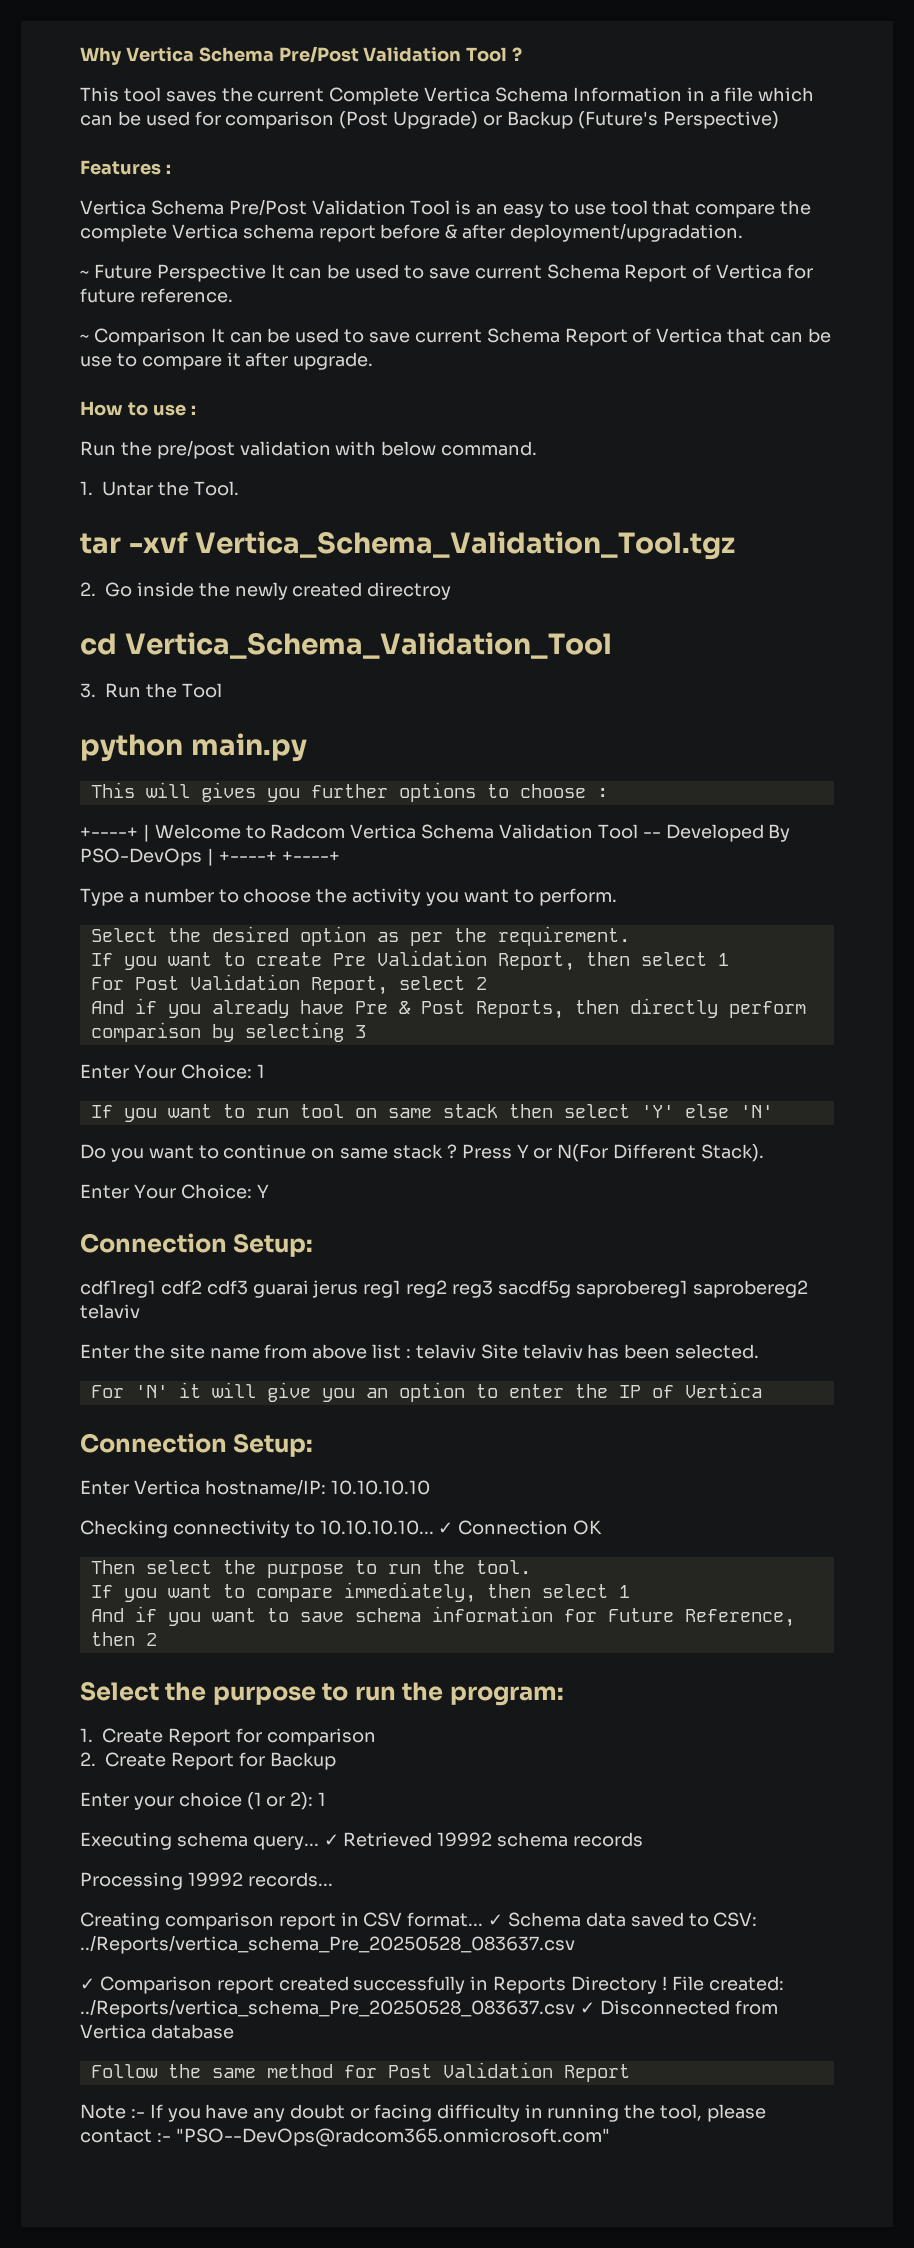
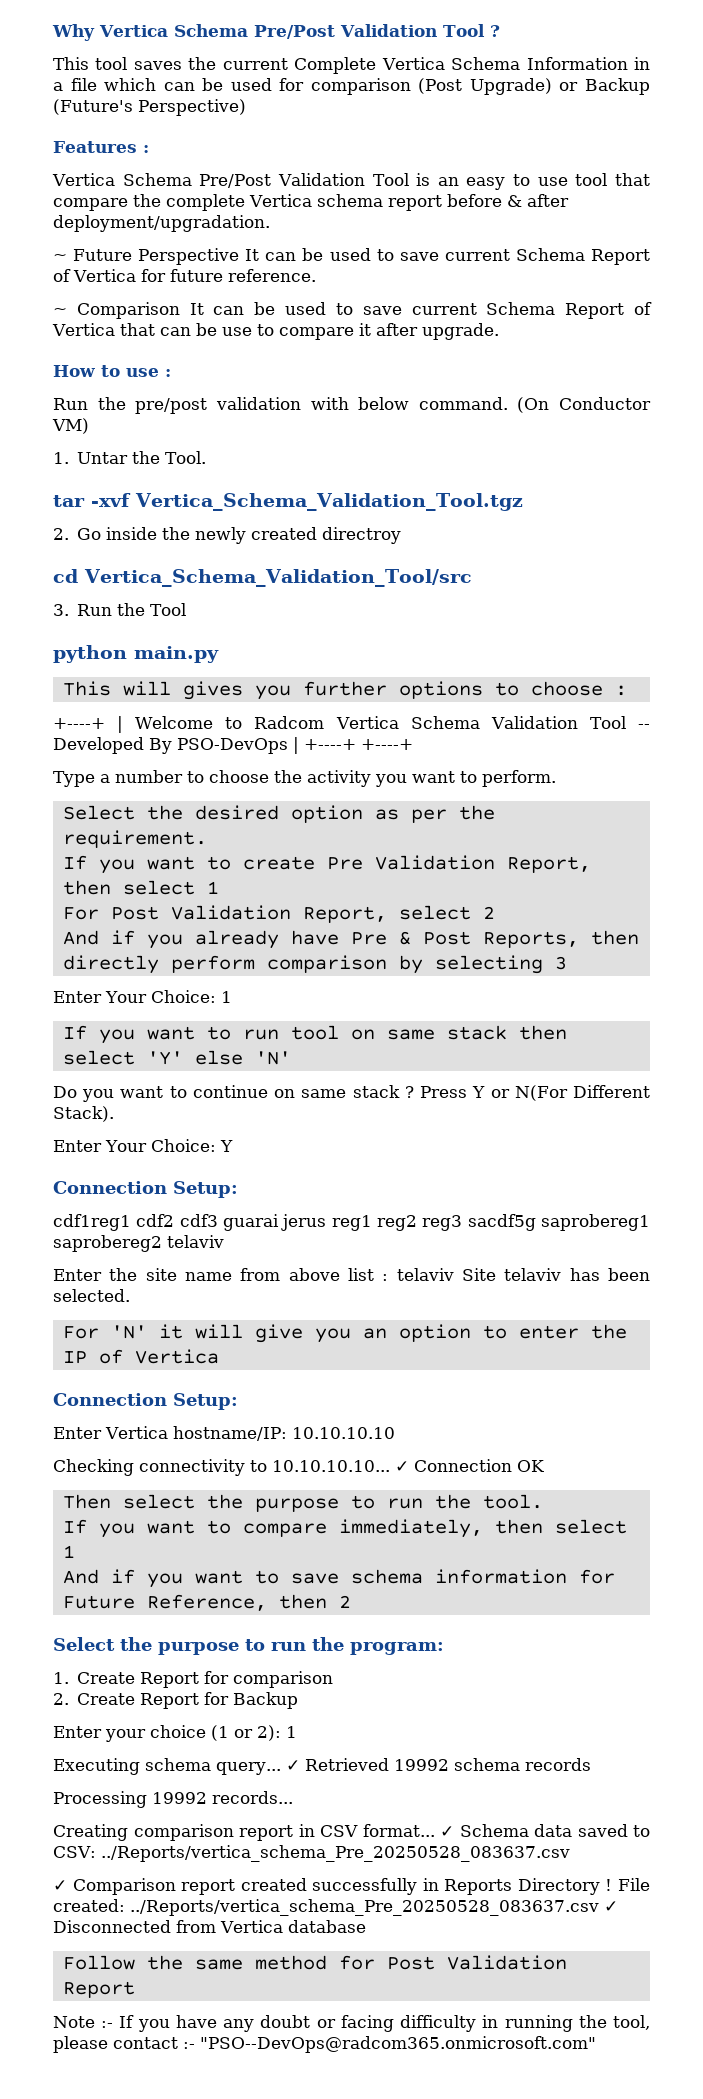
+ (On Conductor VM)
- cd Vertica_Schema_Validation_Tool
+ cd Vertica_Schema_Validation_Tool/src

